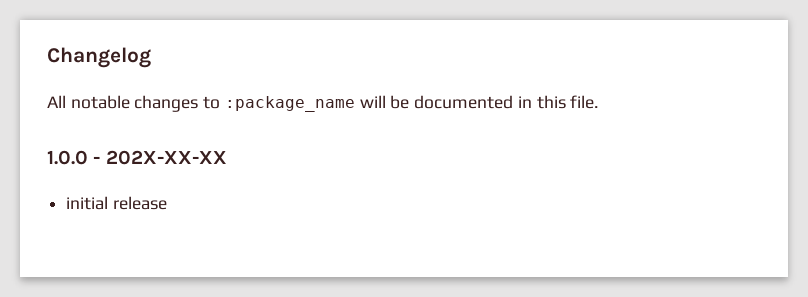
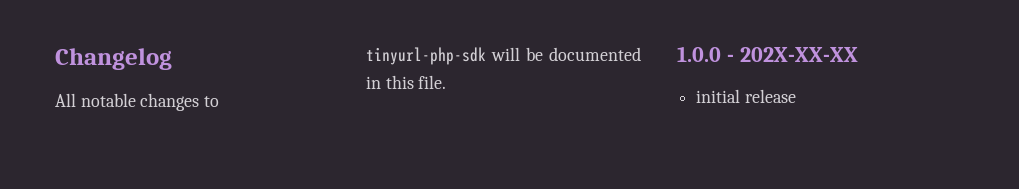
- All notable changes to :package_name will be documented in this file.
+ All notable changes to tinyurl-php-sdk will be documented in this file.

